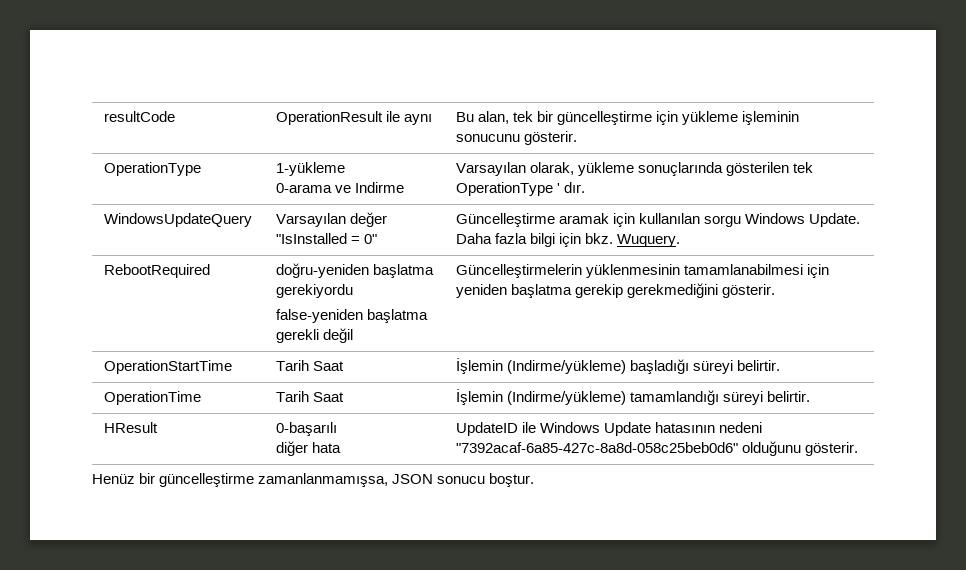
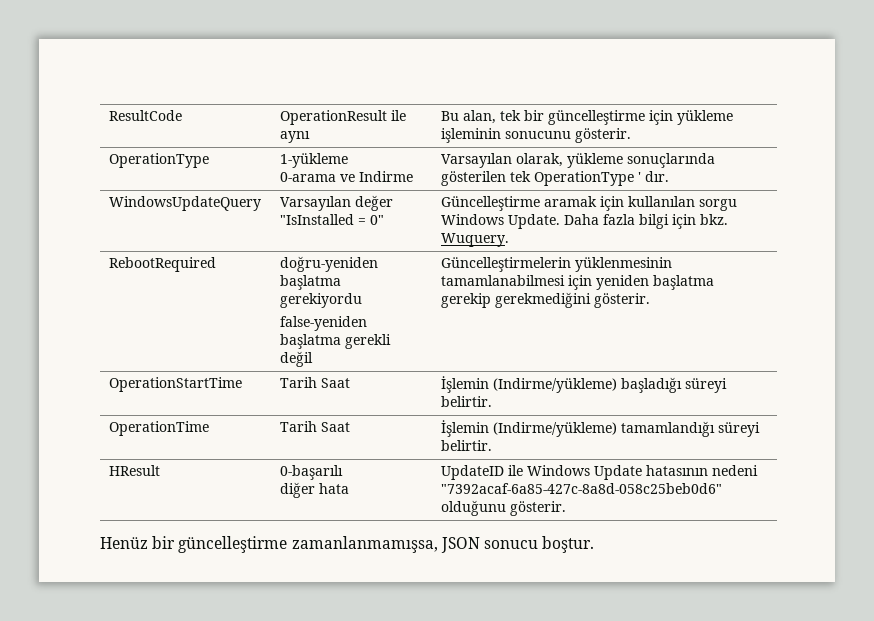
- resultCode | OperationResult ile aynı | Bu alan, tek bir güncelleştirme için yükleme işleminin sonucunu gösterir.
+ ResultCode | OperationResult ile aynı | Bu alan, tek bir güncelleştirme için yükleme işleminin sonucunu gösterir.

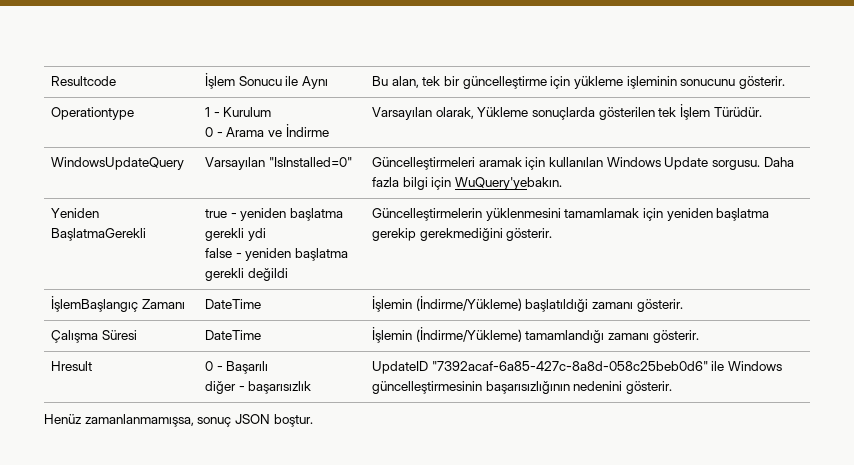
- ResultCode | OperationResult ile aynı | Bu alan, tek bir güncelleştirme için yükleme işleminin sonucunu gösterir.
+ Resultcode | İşlem Sonucu ile Aynı | Bu alan, tek bir güncelleştirme için yükleme işleminin sonucunu gösterir.
- OperationType | 1-yükleme
- 0-arama ve Indirme | Varsayılan olarak, yükleme sonuçlarında gösterilen tek OperationType ' dır.
- WindowsUpdateQuery | Varsayılan değer "IsInstalled = 0" | Güncelleştirme aramak için kullanılan sorgu Windows Update. Daha fazla bilgi için bkz. Wuquery.
- RebootRequired | doğru-yeniden başlatma gerekiyordu
- false-yeniden başlatma gerekli değil | Güncelleştirmelerin yüklenmesinin tamamlanabilmesi için yeniden başlatma gerekip gerekmediğini gösterir.
+ Operationtype | 1 - Kurulum
+ 0 - Arama ve İndirme | Varsayılan olarak, Yükleme sonuçlarda gösterilen tek İşlem Türüdür.
+ WindowsUpdateQuery | Varsayılan "IsInstalled=0" | Güncelleştirmeleri aramak için kullanılan Windows Update sorgusu. Daha fazla bilgi için WuQuery'yebakın.
+ Yeniden BaşlatmaGerekli | true - yeniden başlatma gerekli ydi
+ false - yeniden başlatma gerekli değildi | Güncelleştirmelerin yüklenmesini tamamlamak için yeniden başlatma gerekip gerekmediğini gösterir.
- OperationStartTime | Tarih Saat | İşlemin (Indirme/yükleme) başladığı süreyi belirtir.
- OperationTime | Tarih Saat | İşlemin (Indirme/yükleme) tamamlandığı süreyi belirtir.
- HResult | 0-başarılı
- diğer hata | UpdateID ile Windows Update hatasının nedeni "7392acaf-6a85-427c-8a8d-058c25beb0d6" olduğunu gösterir.
- Henüz bir güncelleştirme zamanlanmamışsa, JSON sonucu boştur.
+ İşlemBaşlangıç Zamanı | DateTime | İşlemin (İndirme/Yükleme) başlatıldıği zamanı gösterir.
+ Çalışma Süresi | DateTime | İşlemin (İndirme/Yükleme) tamamlandığı zamanı gösterir.
+ Hresult | 0 - Başarılı
+ diğer - başarısızlık | UpdateID "7392acaf-6a85-427c-8a8d-058c25beb0d6" ile Windows güncelleştirmesinin başarısızlığının nedenini gösterir.
+ Henüz zamanlanmamışsa, sonuç JSON boştur.

